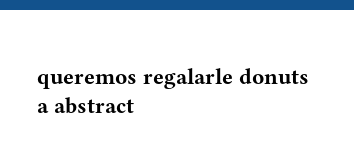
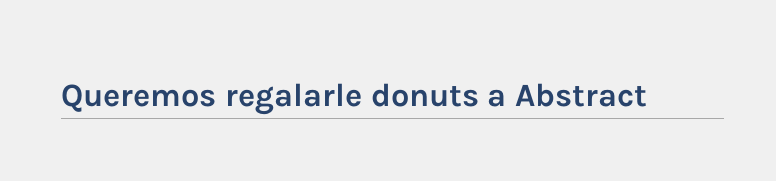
- queremos regalarle donuts a abstract
+ Queremos regalarle donuts a Abstract

